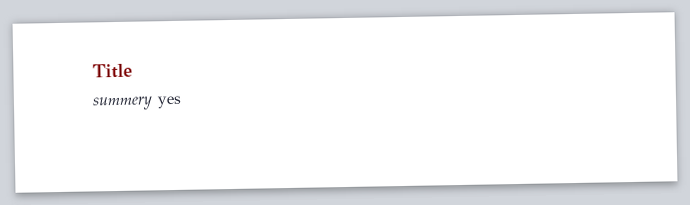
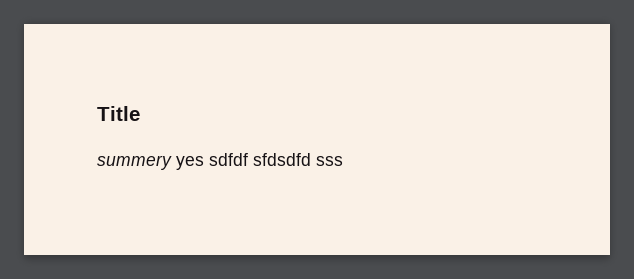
- summery yes
+ summery yes sdfdf sfdsdfd sss

